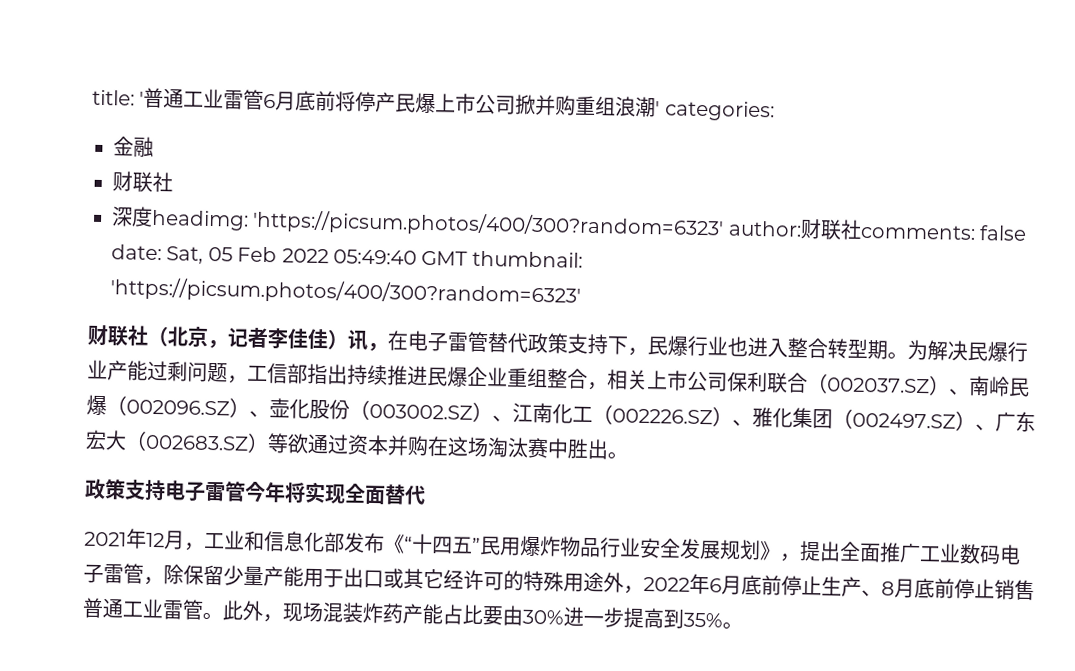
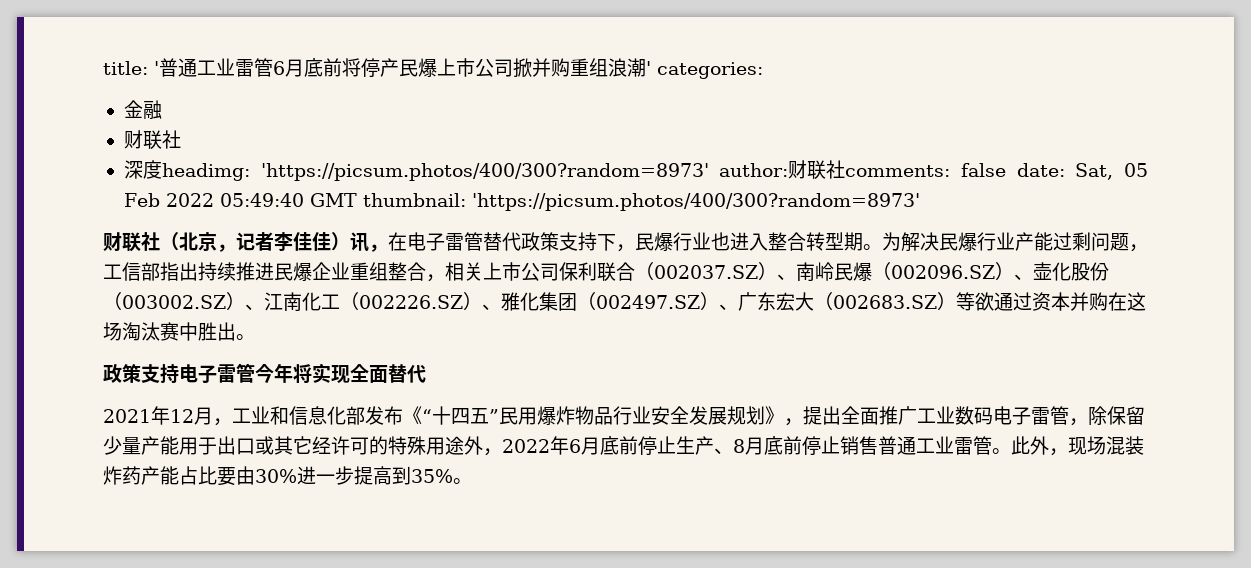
- 深度headimg: 'https://picsum.photos/400/300?random=6323' author:财联社comments: false date: Sat, 05 Feb 2022 05:49:40 GMT thumbnail: 'https://picsum.photos/400/300?random=6323'
+ 深度headimg: 'https://picsum.photos/400/300?random=8973' author:财联社comments: false date: Sat, 05 Feb 2022 05:49:40 GMT thumbnail: 'https://picsum.photos/400/300?random=8973'

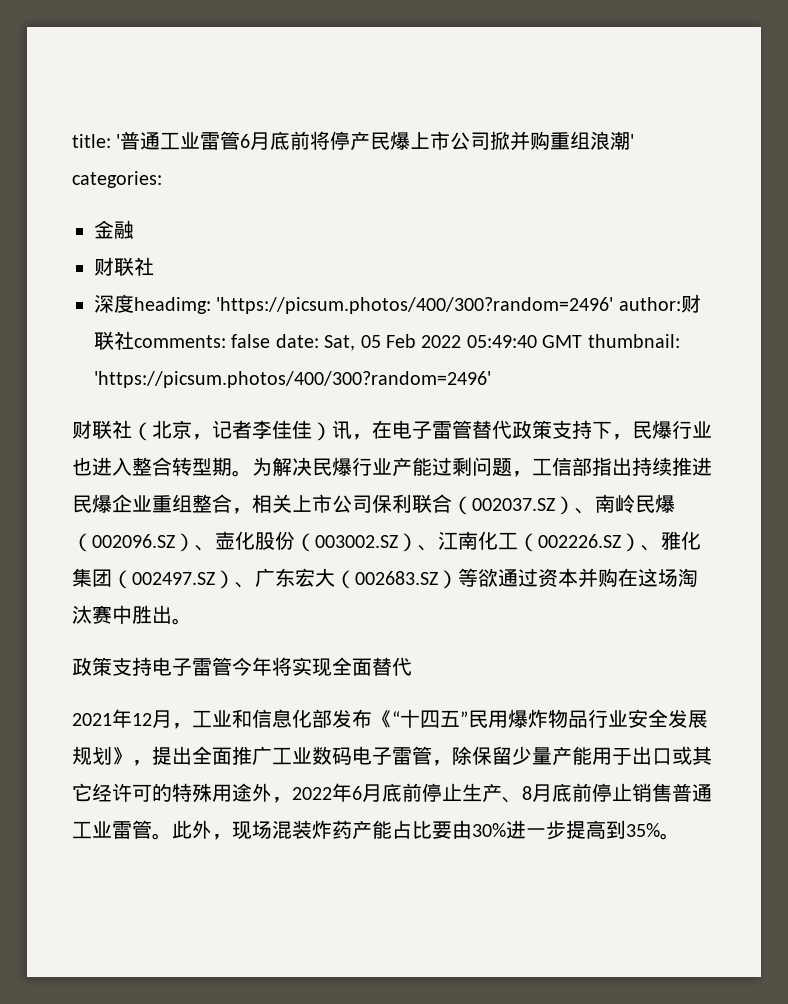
- 深度headimg: 'https://picsum.photos/400/300?random=8973' author:财联社comments: false date: Sat, 05 Feb 2022 05:49:40 GMT thumbnail: 'https://picsum.photos/400/300?random=8973'
+ 深度headimg: 'https://picsum.photos/400/300?random=2496' author:财联社comments: false date: Sat, 05 Feb 2022 05:49:40 GMT thumbnail: 'https://picsum.photos/400/300?random=2496'

